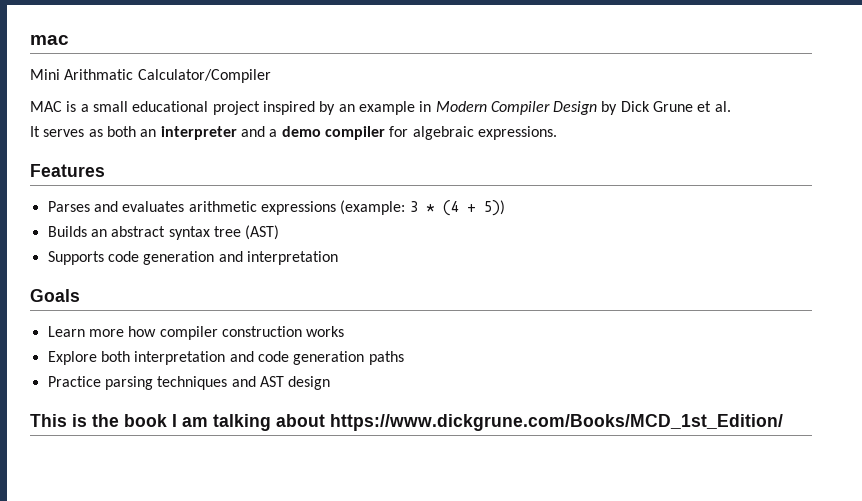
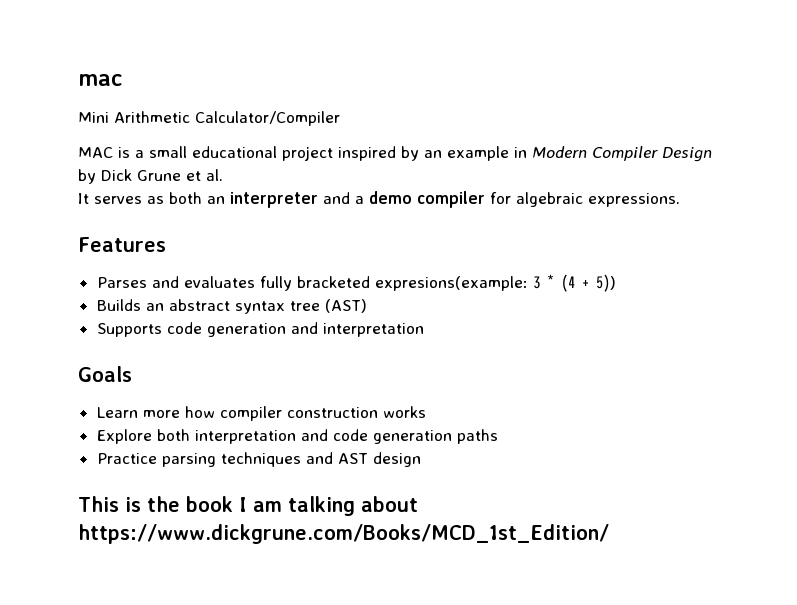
- Mini Arithmatic Calculator/Compiler
+ Mini Arithmetic Calculator/Compiler
- Parses and evaluates arithmetic expressions (example: 3 * (4 + 5))
+ Parses and evaluates fully bracketed expresions(example: 3 * (4 + 5))

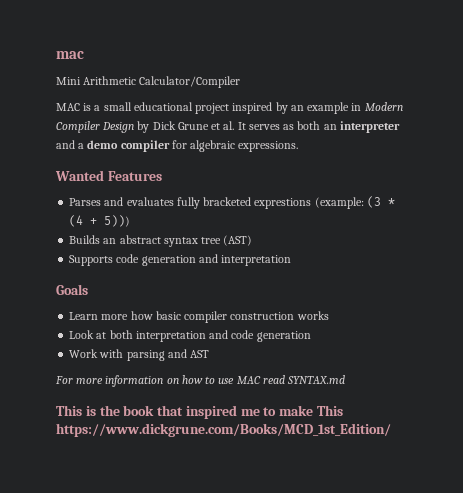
- MAC is a small educational project inspired by an example in Modern Compiler Design by Dick Grune et al.
- It serves as both an interpreter and a demo compiler for algebraic expressions.
+ MAC is a small educational project inspired by an example in Modern Compiler Design by Dick Grune et al. It serves as both an interpreter and a demo compiler for algebraic expressions.
- Features
+ Wanted Features
- Parses and evaluates fully bracketed expresions(example: 3 * (4 + 5))
+ Parses and evaluates fully bracketed exprestions (example: (3 * (4 + 5)))
- Learn more how compiler construction works
+ Learn more how basic compiler construction works
- Explore both interpretation and code generation paths
- Practice parsing techniques and AST design
- This is the book I am talking about https://www.dickgrune.com/Books/MCD_1st_Edition/
+ Look at both interpretation and code generation
+ Work with parsing and AST
+ For more information on how to use MAC read SYNTAX.md
+ This is the book that inspired me to make This https://www.dickgrune.com/Books/MCD_1st_Edition/

